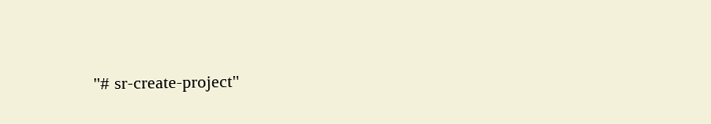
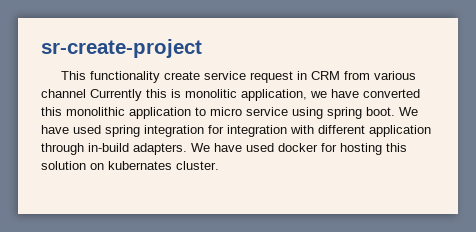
- "# sr-create-project"
+ sr-create-project
+ This functionality create service request in CRM from various channel Currently this is monolitic application, we have converted this monolithic application to micro service using spring boot. We have used spring integration for integration with different application through in-build adapters. We have used docker for hosting this solution on kubernates cluster.

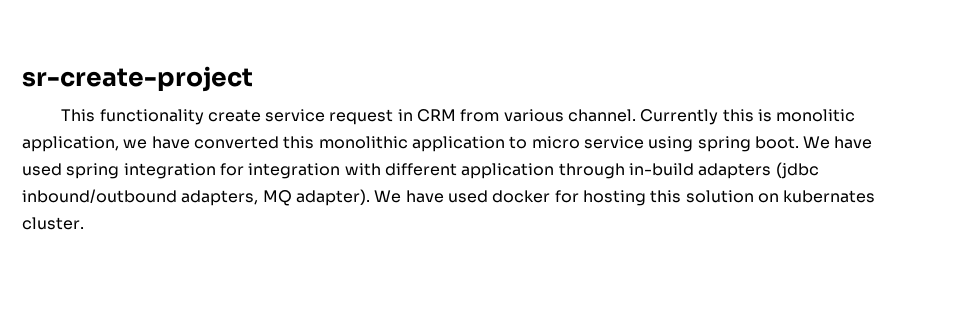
- This functionality create service request in CRM from various channel Currently this is monolitic application, we have converted this monolithic application to micro service using spring boot.
+ This functionality create service request in CRM from various channel. Currently this is monolitic application, we have converted this monolithic application to micro service using spring boot.
- We have used spring integration for integration with different application through in-build adapters.
+ We have used spring integration for integration with different application through in-build adapters (jdbc inbound/outbound adapters, MQ adapter).

